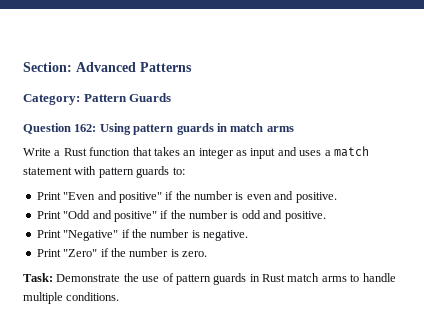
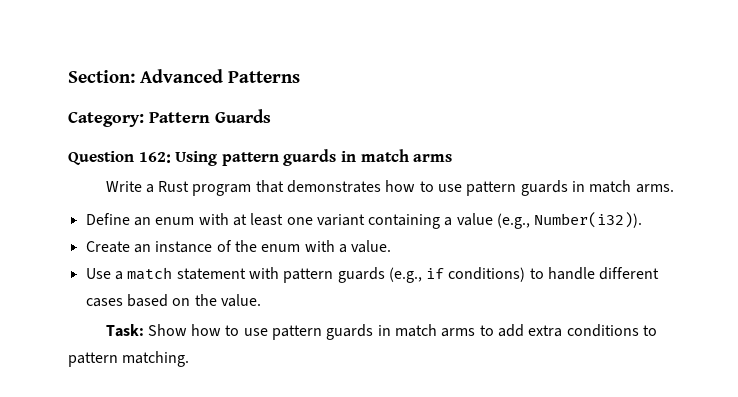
- Write a Rust function that takes an integer as input and uses a match statement with pattern guards to:
- Print "Even and positive" if the number is even and positive.
- Print "Odd and positive" if the number is odd and positive.
- Print "Negative" if the number is negative.
- Print "Zero" if the number is zero.
- Task: Demonstrate the use of pattern guards in Rust match arms to handle multiple conditions.
+ Write a Rust program that demonstrates how to use pattern guards in match arms.
+ Define an enum with at least one variant containing a value (e.g., Number(i32)).
+ Create an instance of the enum with a value.
+ Use a match statement with pattern guards (e.g., if conditions) to handle different cases based on the value.
+ Task: Show how to use pattern guards in match arms to add extra conditions to pattern matching.

